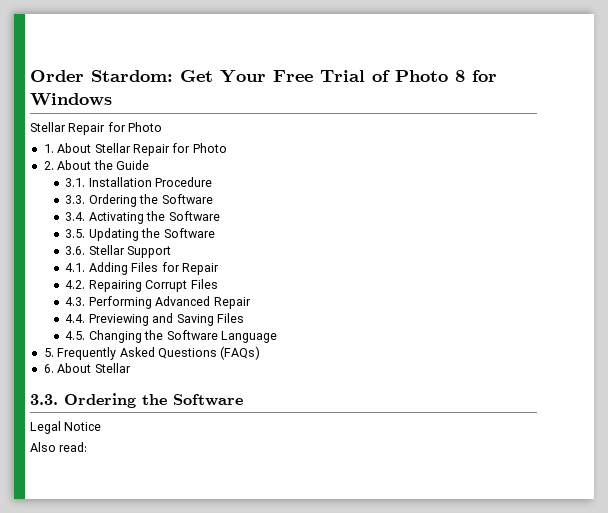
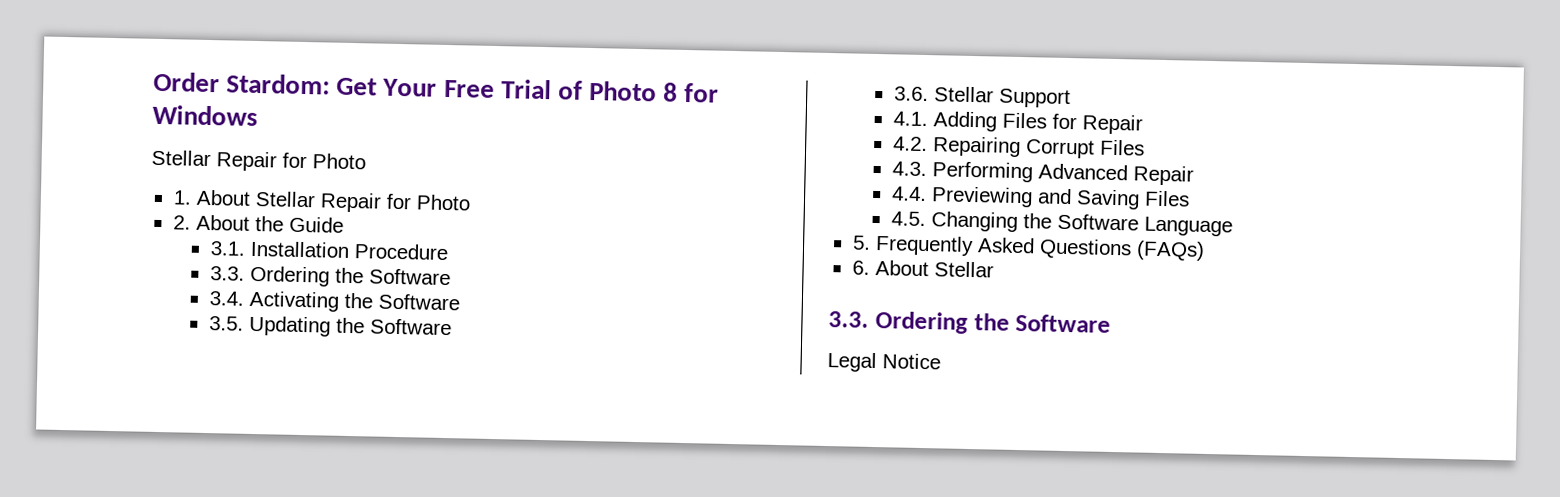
- Also read:

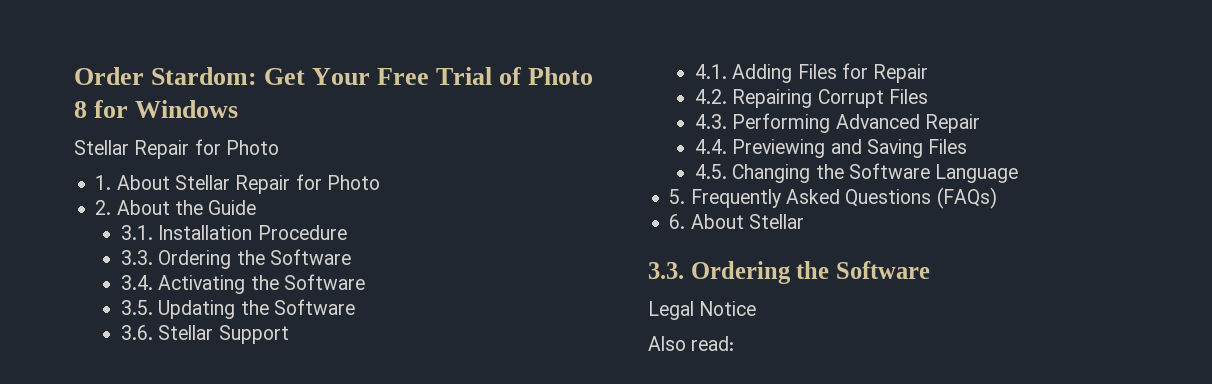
+ Also read:

